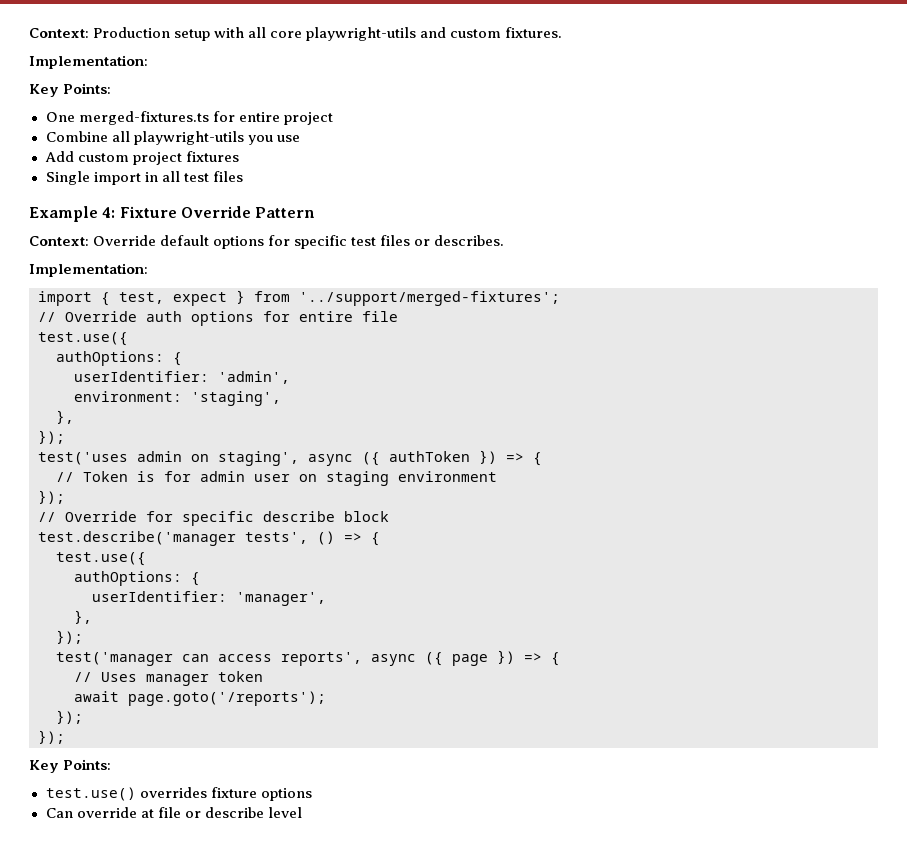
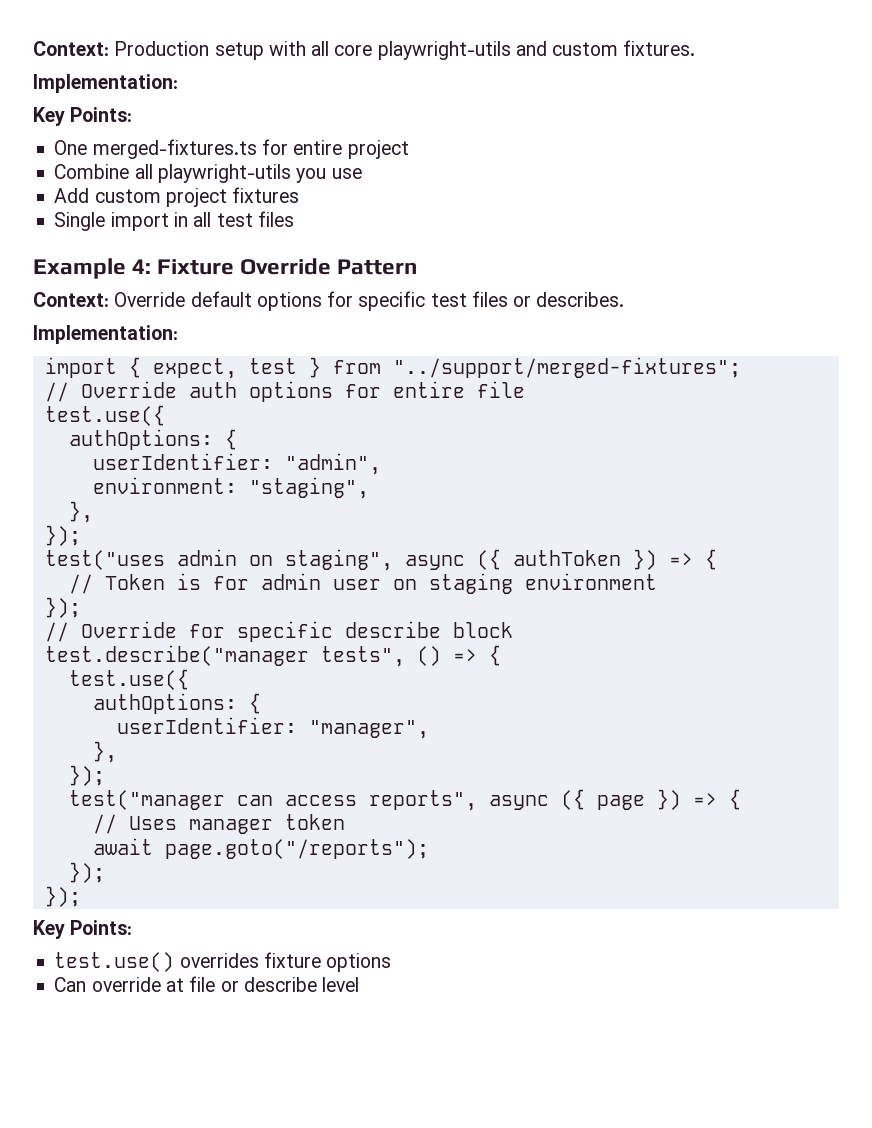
- import { test, expect } from '../support/merged-fixtures';
+ import { expect, test } from "../support/merged-fixtures";
- userIdentifier: 'admin',
+ userIdentifier: "admin",
- environment: 'staging',
+ environment: "staging",
  },
  });
- test('uses admin on staging', async ({ authToken }) => {
+ test("uses admin on staging", async ({ authToken }) => {
- test.describe('manager tests', () => {
+ test.describe("manager tests", () => {
- userIdentifier: 'manager',
+ userIdentifier: "manager",
  },
  });
- test('manager can access reports', async ({ page }) => {
+ test("manager can access reports", async ({ page }) => {
- await page.goto('/reports');
+ await page.goto("/reports");

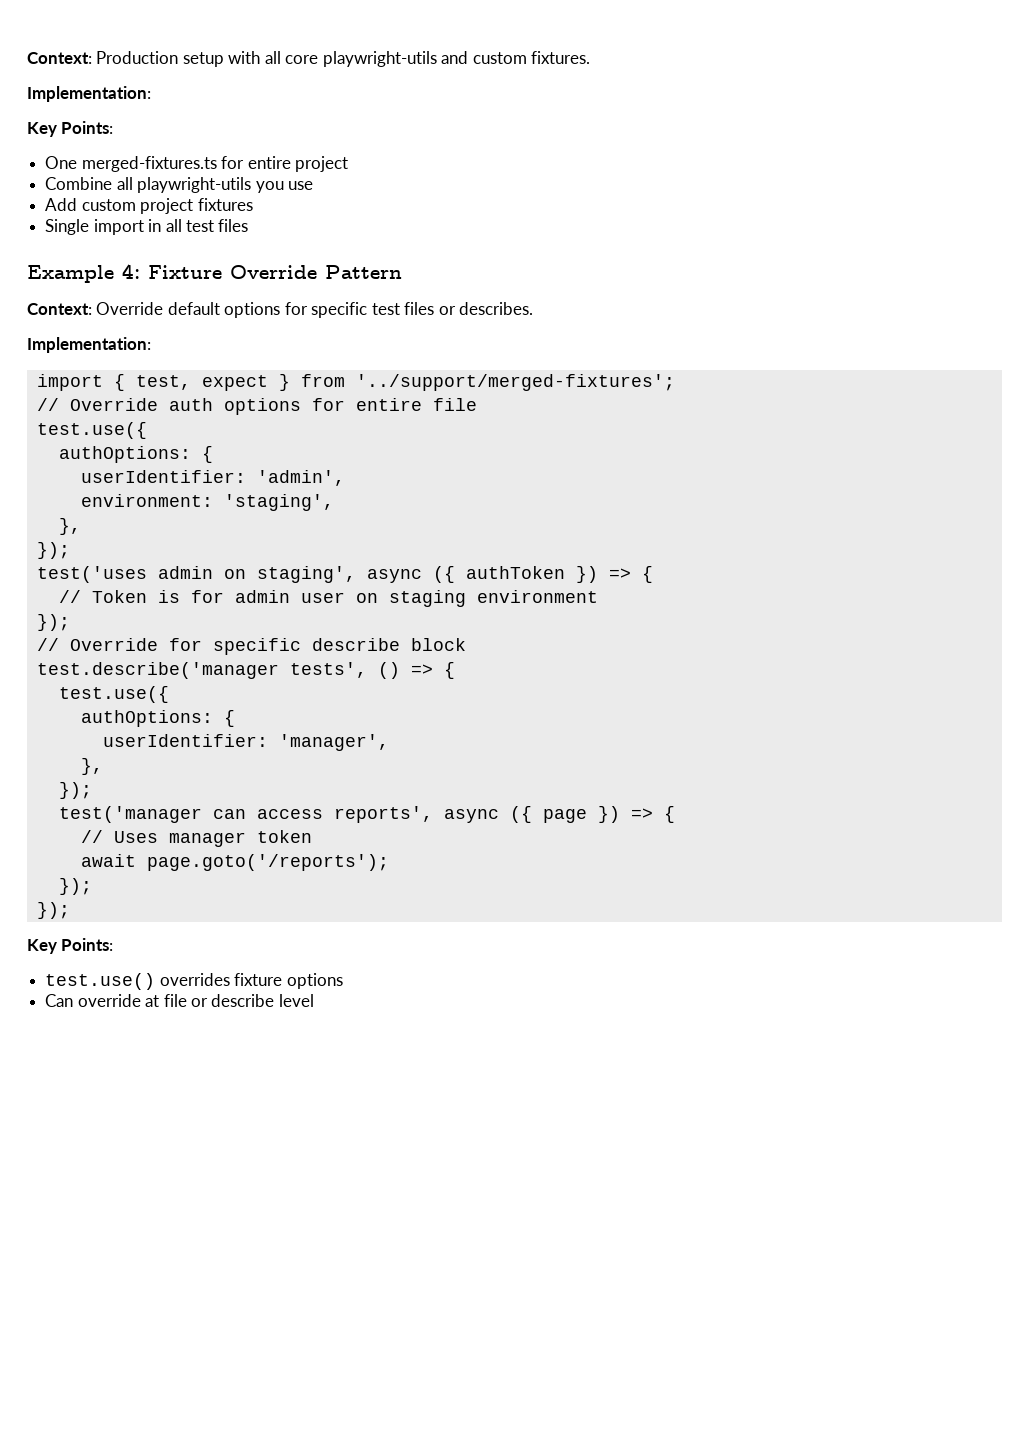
- import { expect, test } from "../support/merged-fixtures";
+ import { test, expect } from '../support/merged-fixtures';
- userIdentifier: "admin",
+ userIdentifier: 'admin',
- environment: "staging",
+ environment: 'staging',
  },
  });
- test("uses admin on staging", async ({ authToken }) => {
+ test('uses admin on staging', async ({ authToken }) => {
- test.describe("manager tests", () => {
+ test.describe('manager tests', () => {
- userIdentifier: "manager",
+ userIdentifier: 'manager',
  },
  });
- test("manager can access reports", async ({ page }) => {
+ test('manager can access reports', async ({ page }) => {
- await page.goto("/reports");
+ await page.goto('/reports');

